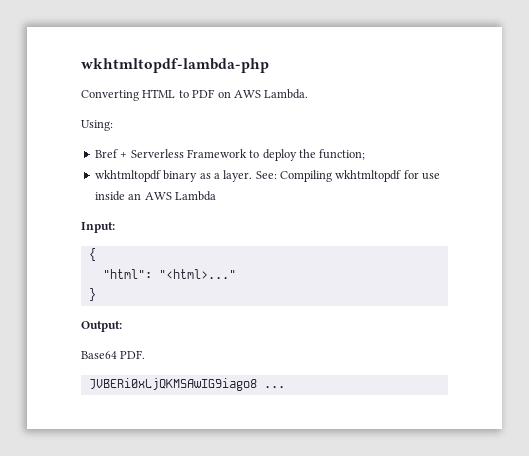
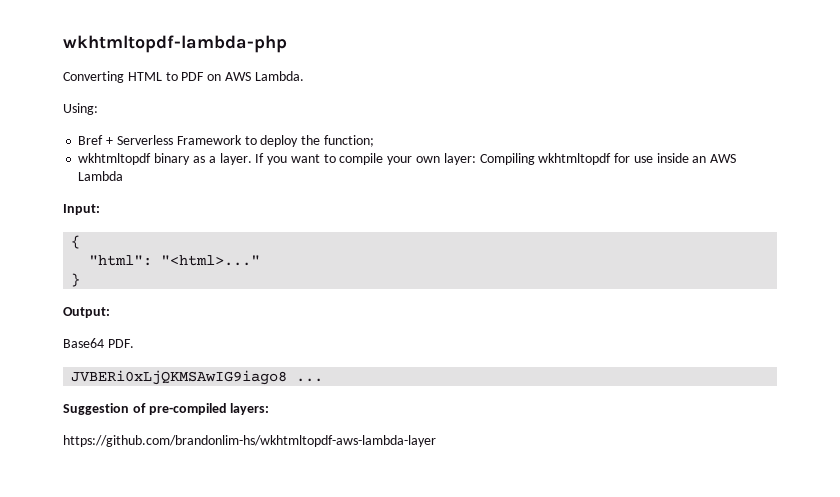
- See: Compiling wkhtmltopdf for use inside an AWS Lambda
+ If you want to compile your own layer: Compiling wkhtmltopdf for use inside an AWS Lambda
+ Suggestion of pre-compiled layers:
+ https://github.com/brandonlim-hs/wkhtmltopdf-aws-lambda-layer

